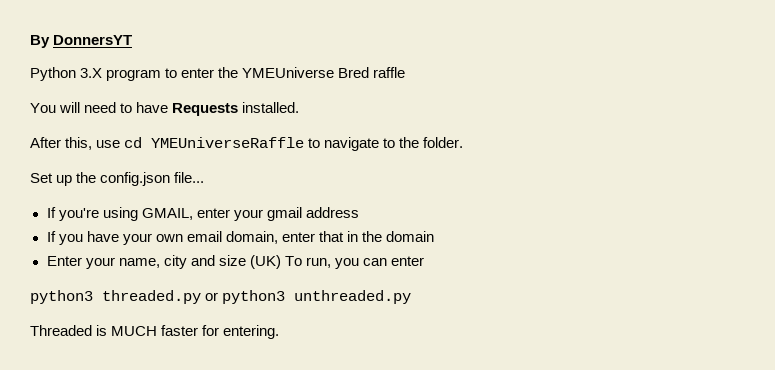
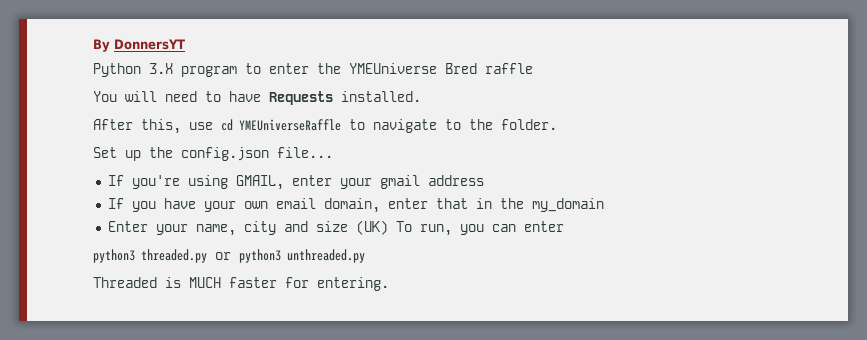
- If you have your own email domain, enter that in the domain
+ If you have your own email domain, enter that in the my_domain

